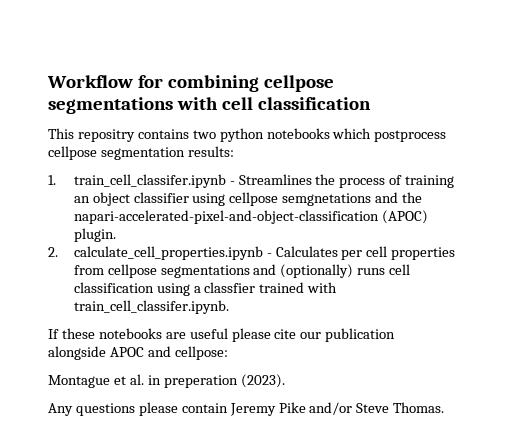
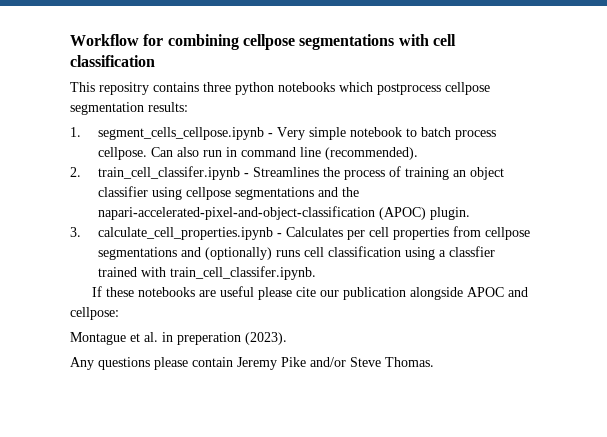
- This repositry contains two python notebooks which postprocess cellpose segmentation results:
+ This repositry contains three python notebooks which postprocess cellpose segmentation results:
- 1. train_cell_classifer.ipynb - Streamlines the process of training an object classifier using cellpose semgnetations and the napari-accelerated-pixel-and-object-classification (APOC) plugin.
+ 1. segment_cells_cellpose.ipynb - Very simple notebook to batch process cellpose. Can also run in command line (recommended).
+ 2. train_cell_classifer.ipynb - Streamlines the process of training an object classifier using cellpose segmentations and the napari-accelerated-pixel-and-object-classification (APOC) plugin.
- 2. calculate_cell_properties.ipynb - Calculates per cell properties from cellpose segmentations and (optionally) runs cell classification using a classfier trained with train_cell_classifer.ipynb.
+ 3. calculate_cell_properties.ipynb - Calculates per cell properties from cellpose segmentations and (optionally) runs cell classification using a classfier trained with train_cell_classifer.ipynb.

